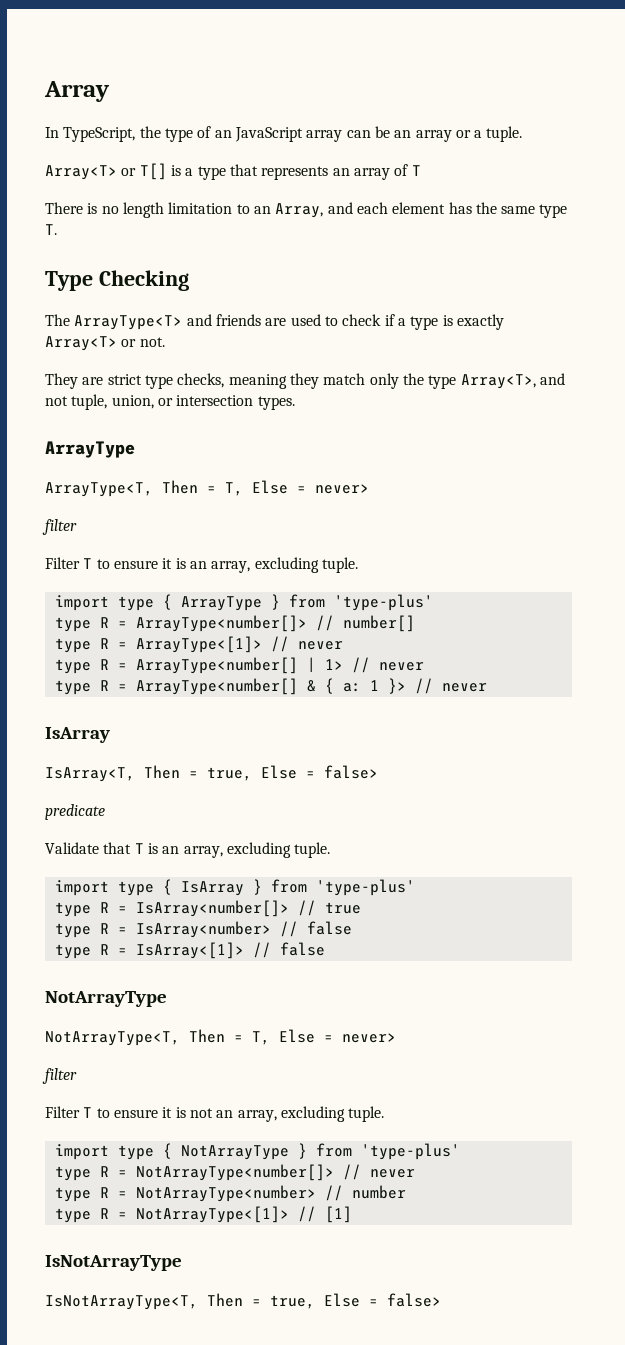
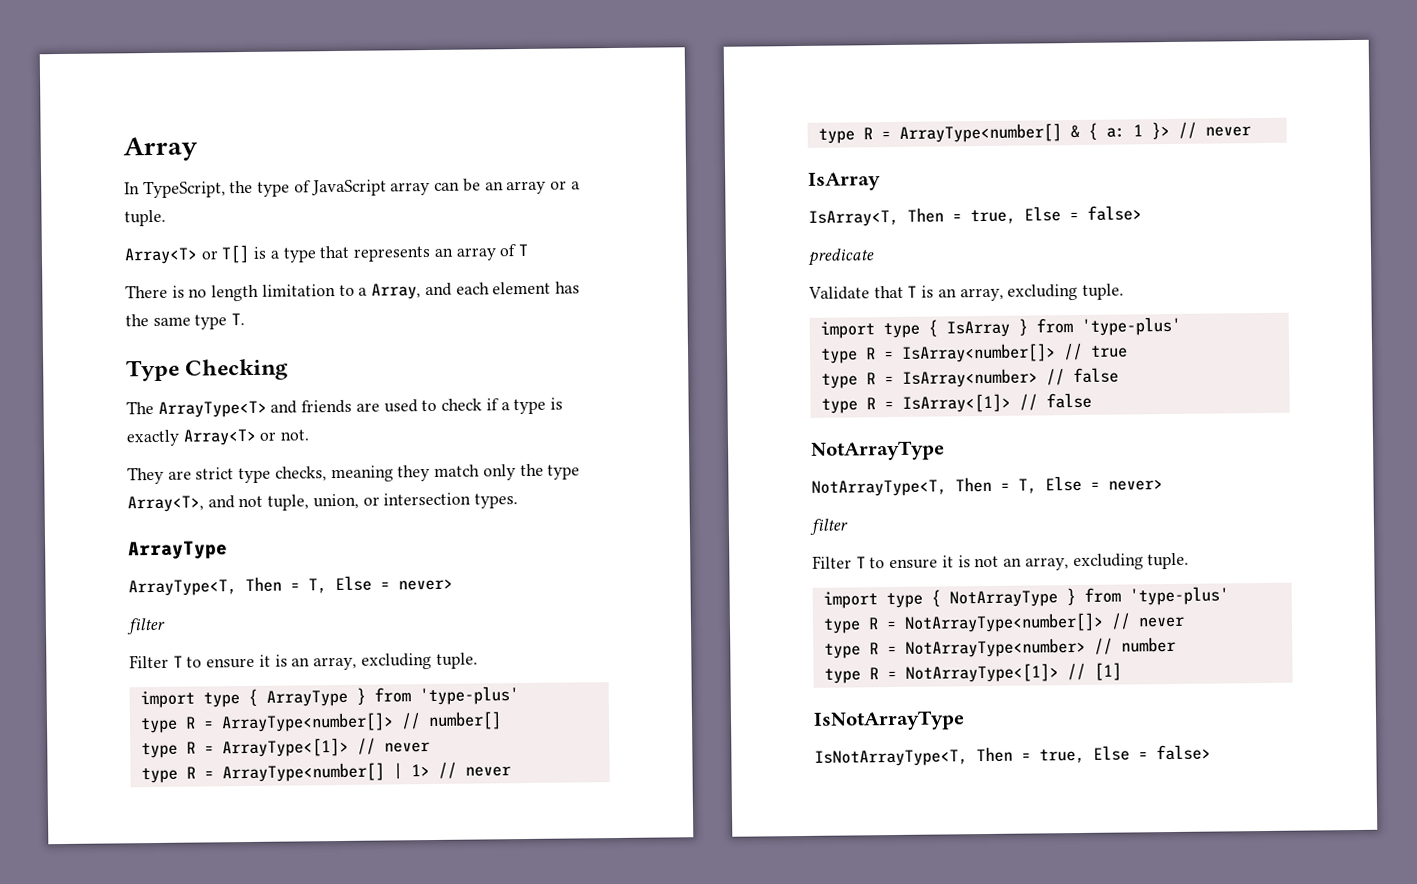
- In TypeScript, the type of an JavaScript array can be an array or a tuple.
+ In TypeScript, the type of JavaScript array can be an array or a tuple.
- There is no length limitation to an Array, and each element has the same type T.
+ There is no length limitation to a Array, and each element has the same type T.

